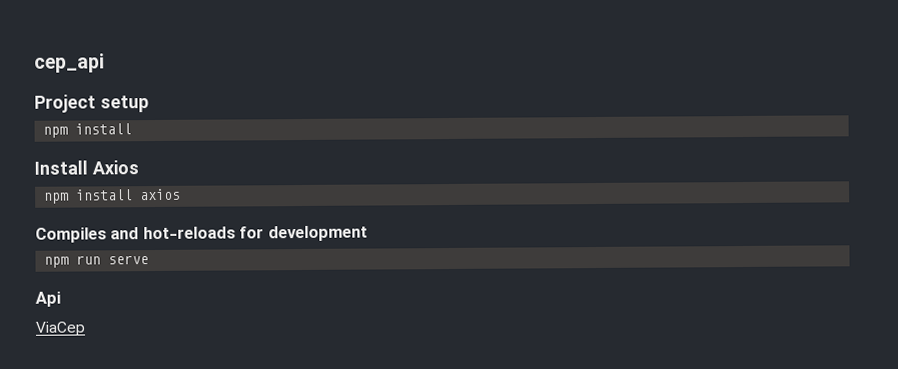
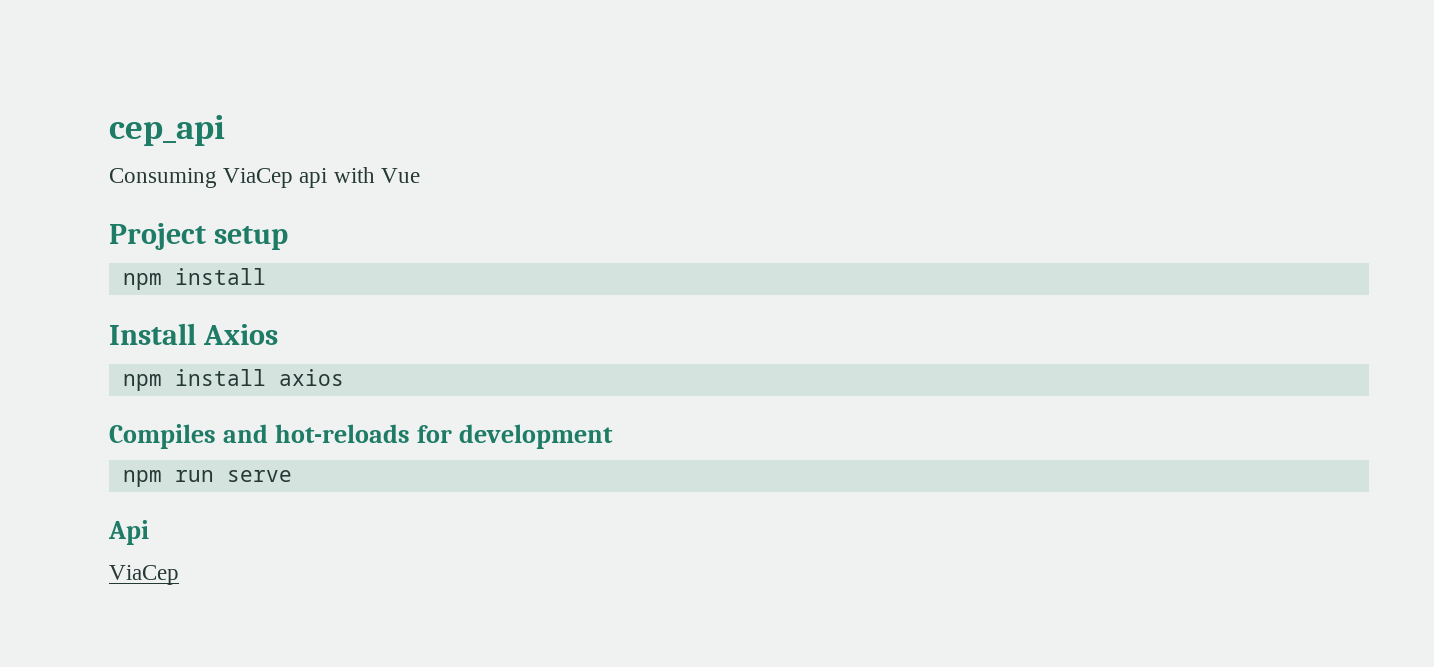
+ Consuming ViaCep api with Vue

